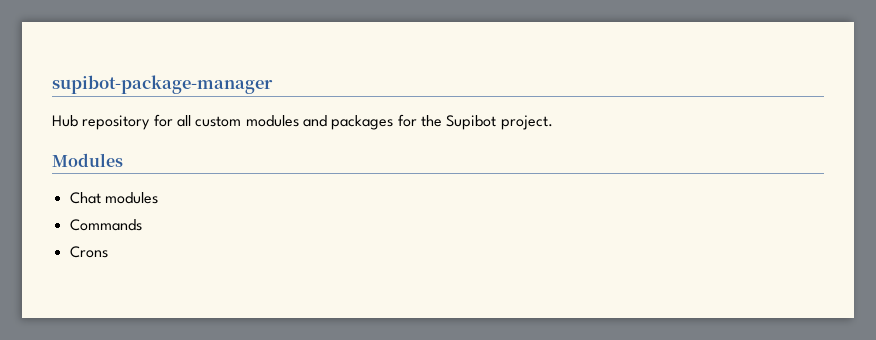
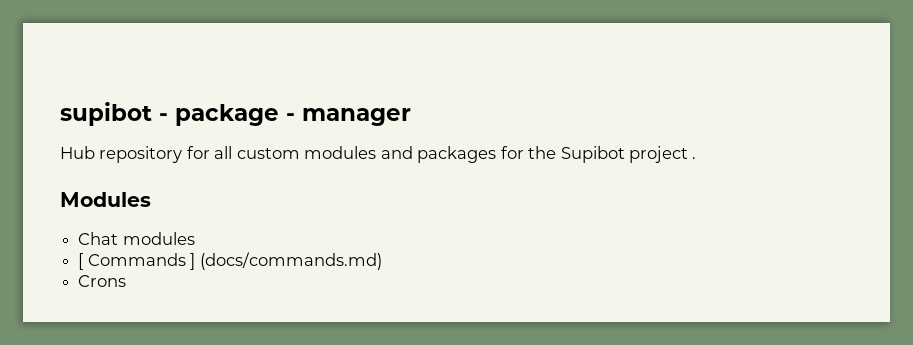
- supibot-package-manager
+ supibot - package - manager
- Hub repository for all custom modules and packages for the Supibot project.
+ Hub repository for all custom modules and packages for the Supibot project .
- Commands
+ [ Commands ] (docs/commands.md)

